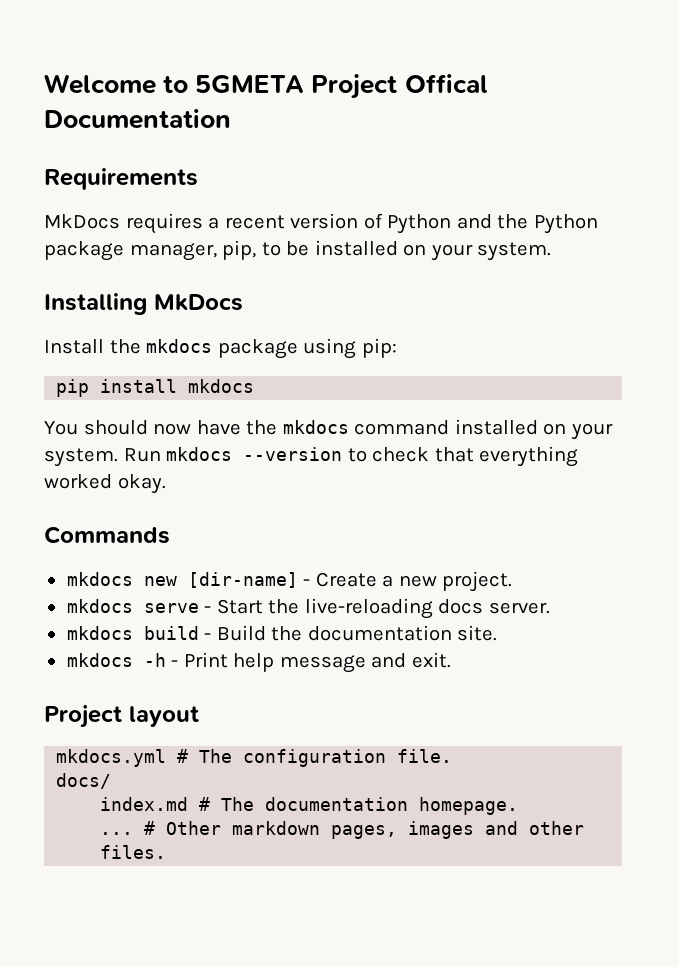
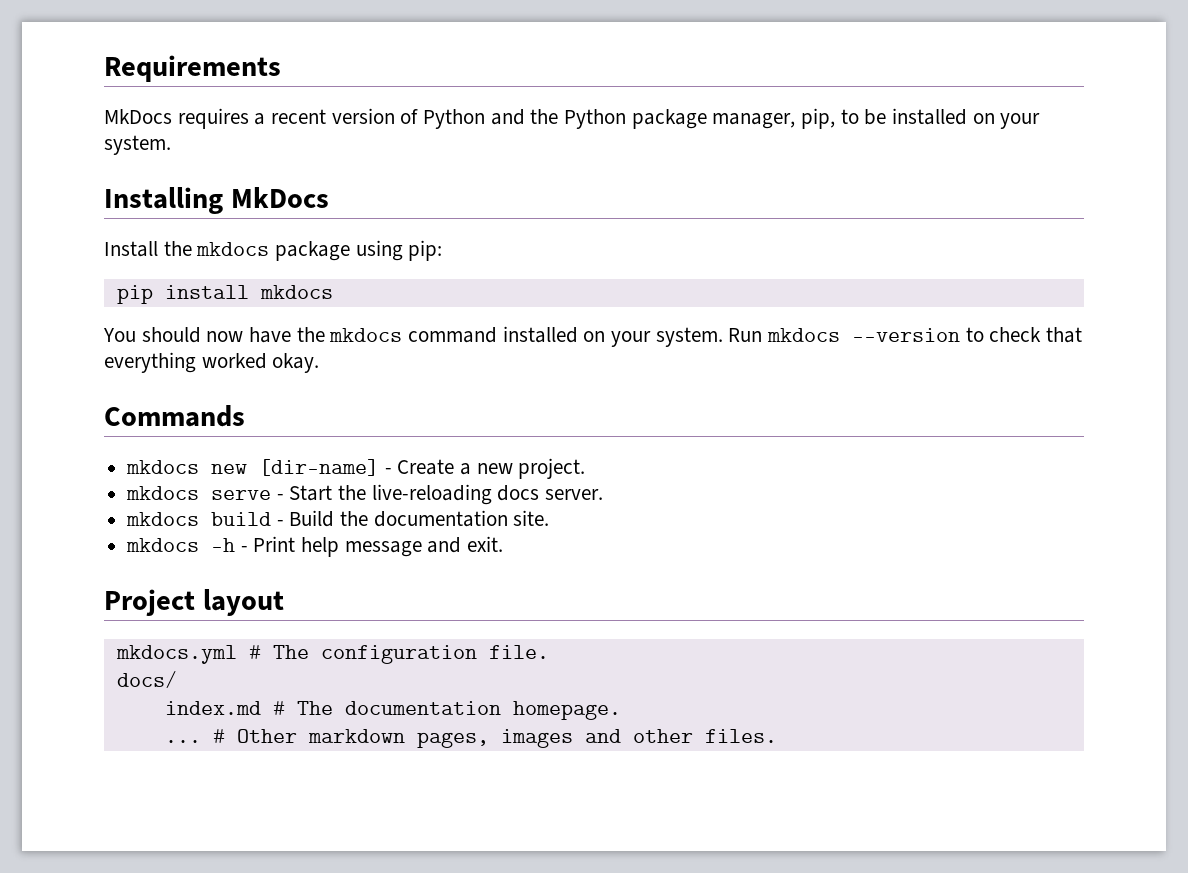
- Welcome to 5GMETA Project Offical Documentation

